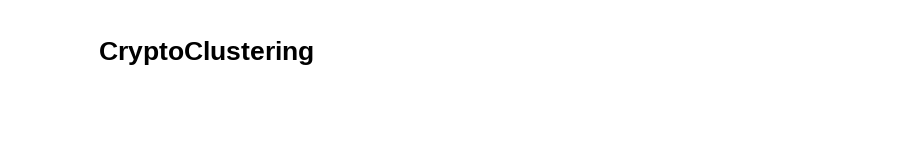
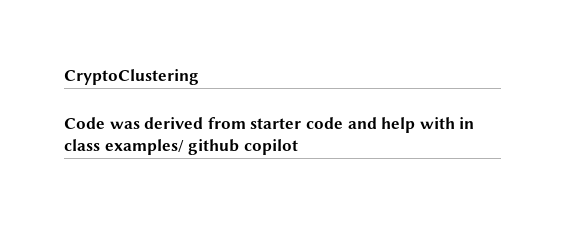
+ Code was derived from starter code and help with in class examples/ github copilot

